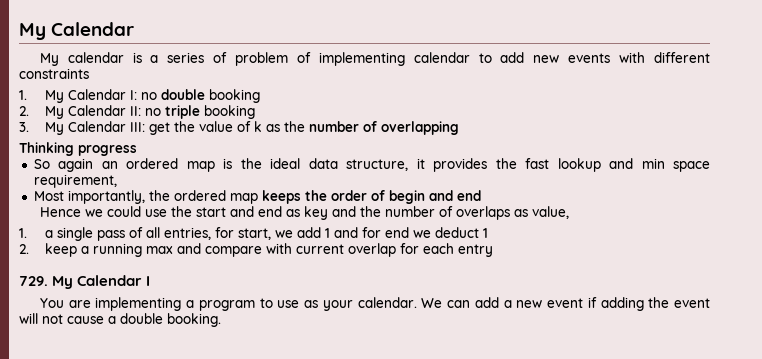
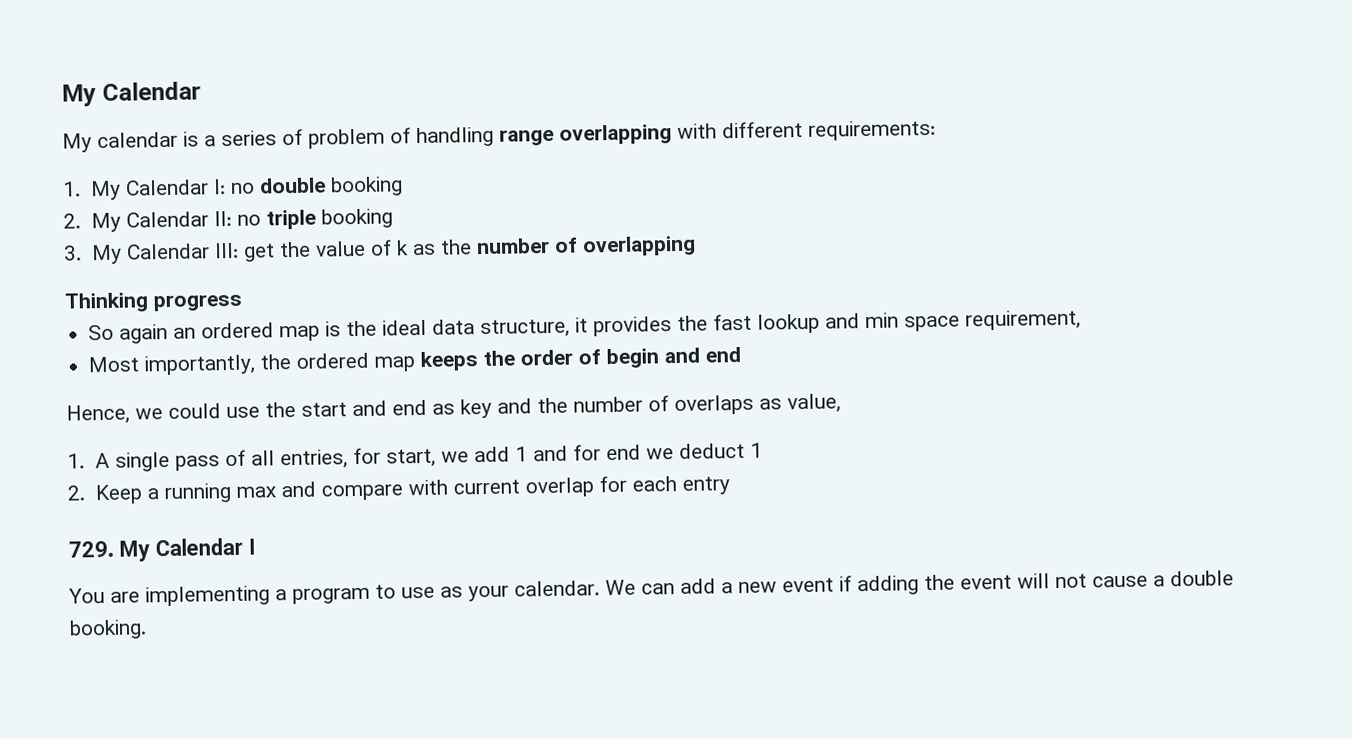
- My calendar is a series of problem of implementing calendar to add new events with different constraints
+ My calendar is a series of problem of handling range overlapping with different requirements:
- Hence we could use the start and end as key and the number of overlaps as value,
+ Hence, we could use the start and end as key and the number of overlaps as value,
- 1. a single pass of all entries, for start, we add 1 and for end we deduct 1
+ 1. A single pass of all entries, for start, we add 1 and for end we deduct 1
- 2. keep a running max and compare with current overlap for each entry
+ 2. Keep a running max and compare with current overlap for each entry

